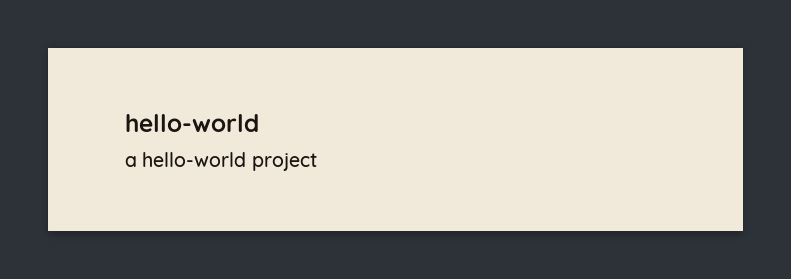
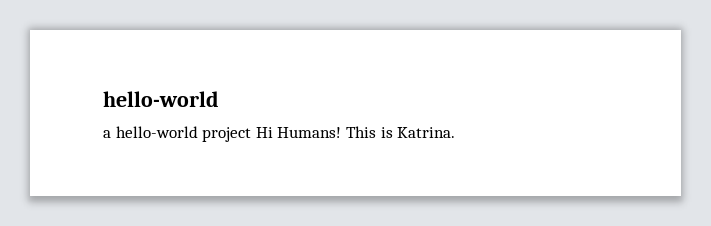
- a hello-world project
+ a hello-world project Hi Humans! This is Katrina.

